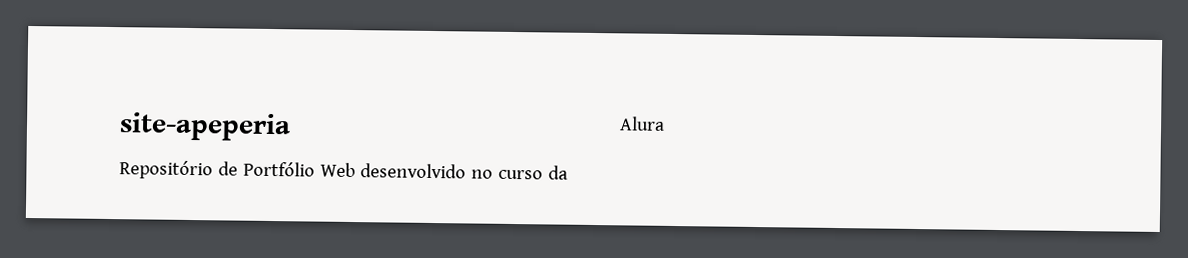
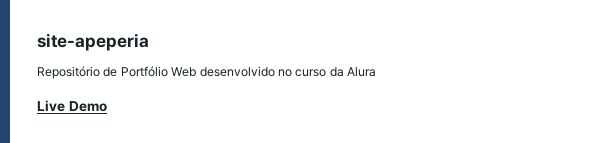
+ Live Demo

